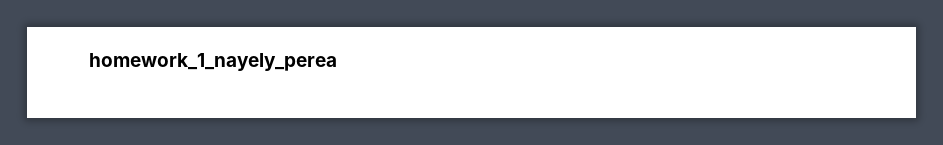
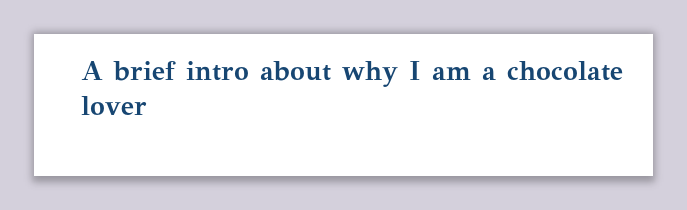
- homework_1_nayely_perea
+ A brief intro about why I am a chocolate lover

